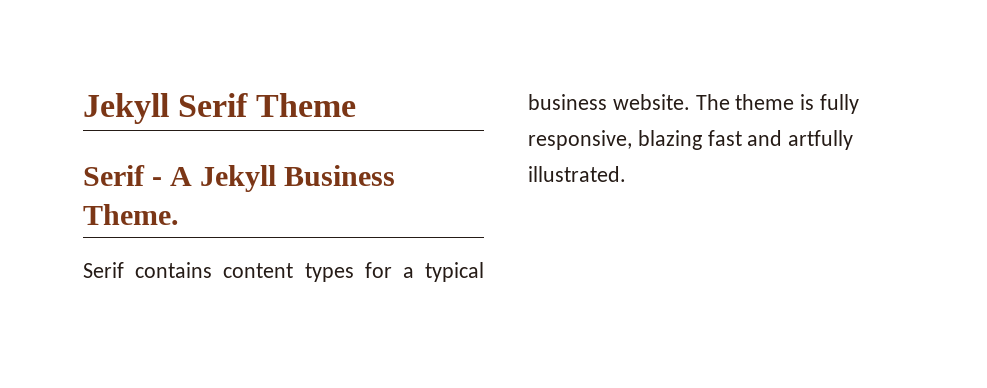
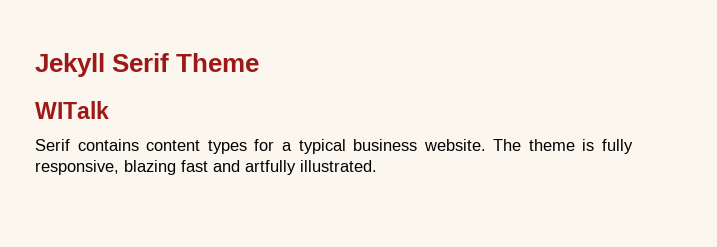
- Serif - A Jekyll Business Theme.
+ WITalk

